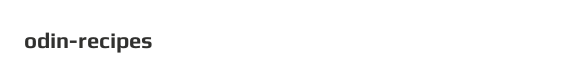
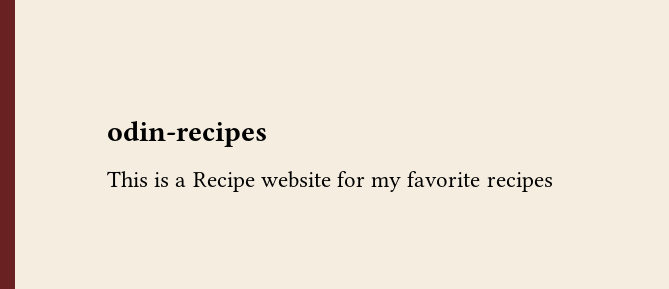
+ This is a Recipe website for my favorite recipes

